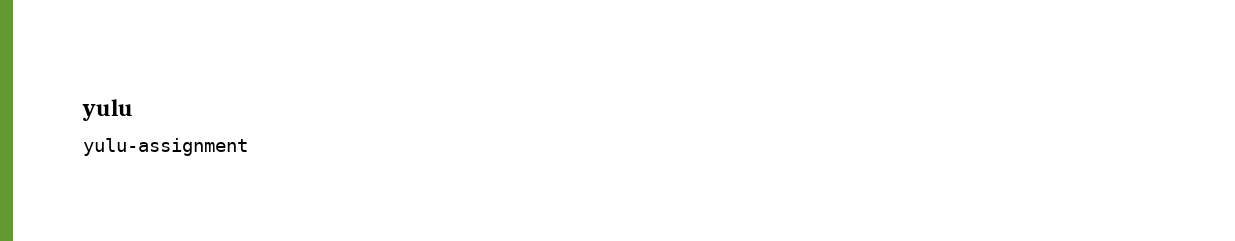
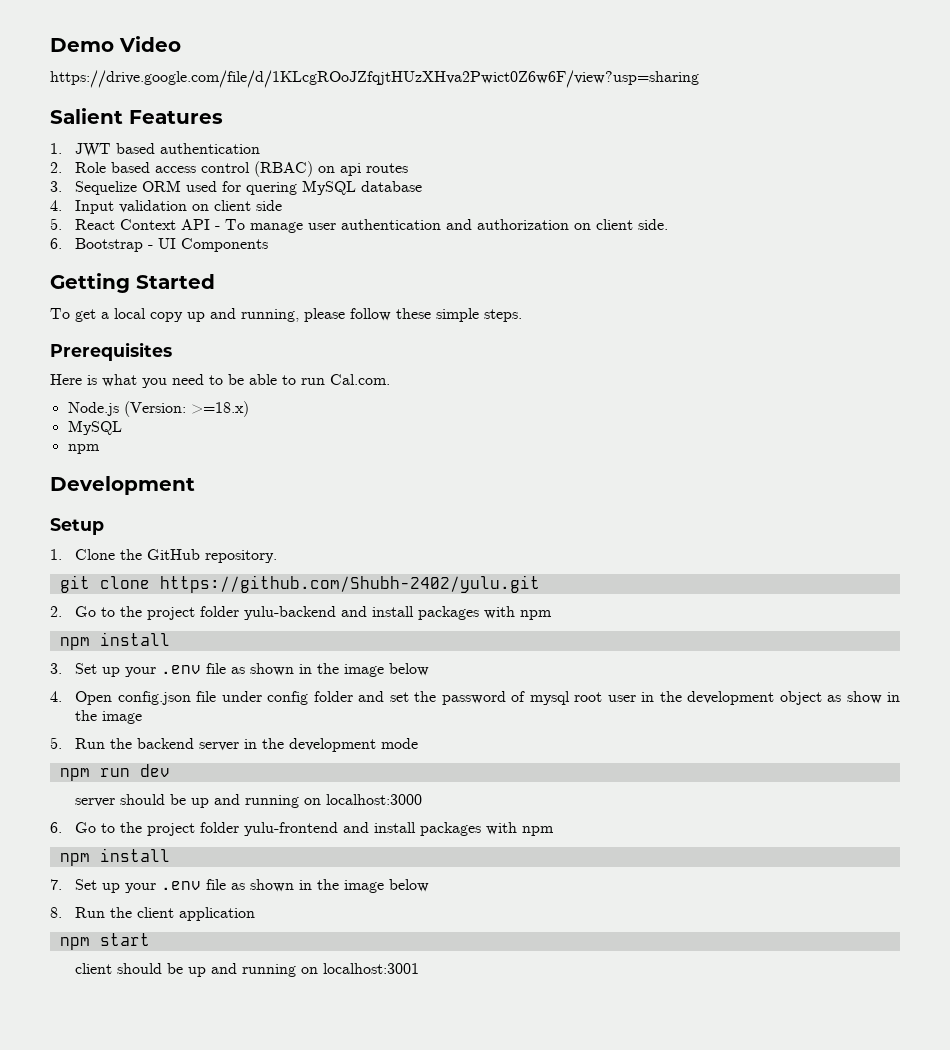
- yulu
- yulu-assignment
+ Demo Video
+ https://drive.google.com/file/d/1KLcgROoJZfqjtHUzXHva2Pwict0Z6w6F/view?usp=sharing
+ Salient Features
+ 1. JWT based authentication
+ 2. Role based access control (RBAC) on api routes
+ 3. Sequelize ORM used for quering MySQL database
+ 4. Input validation on client side
+ 5. React Context API - To manage user authentication and authorization on client side.
+ 6. Bootstrap - UI Components
+ Getting Started
+ To get a local copy up and running, please follow these simple steps.
+ Prerequisites
+ Here is what you need to be able to run Cal.com.
+ Node.js (Version: >=18.x)
+ MySQL
+ npm
+ Development
+ Setup
+ 1. Clone the GitHub repository.
+ git clone https://github.com/Shubh-2402/yulu.git
+ 2. Go to the project folder yulu-backend and install packages with npm
+ npm install
+ 3. Set up your .env file as shown in the image below
+ 4. Open config.json file under config folder and set the password of mysql root user in the development object as show in the image
+ 5. Run the backend server in the development mode
+ npm run dev
+ server should be up and running on localhost:3000
+ 6. Go to the project folder yulu-frontend and install packages with npm
+ npm install
+ 7. Set up your .env file as shown in the image below
+ 8. Run the client application
+ npm start
+ client should be up and running on localhost:3001

